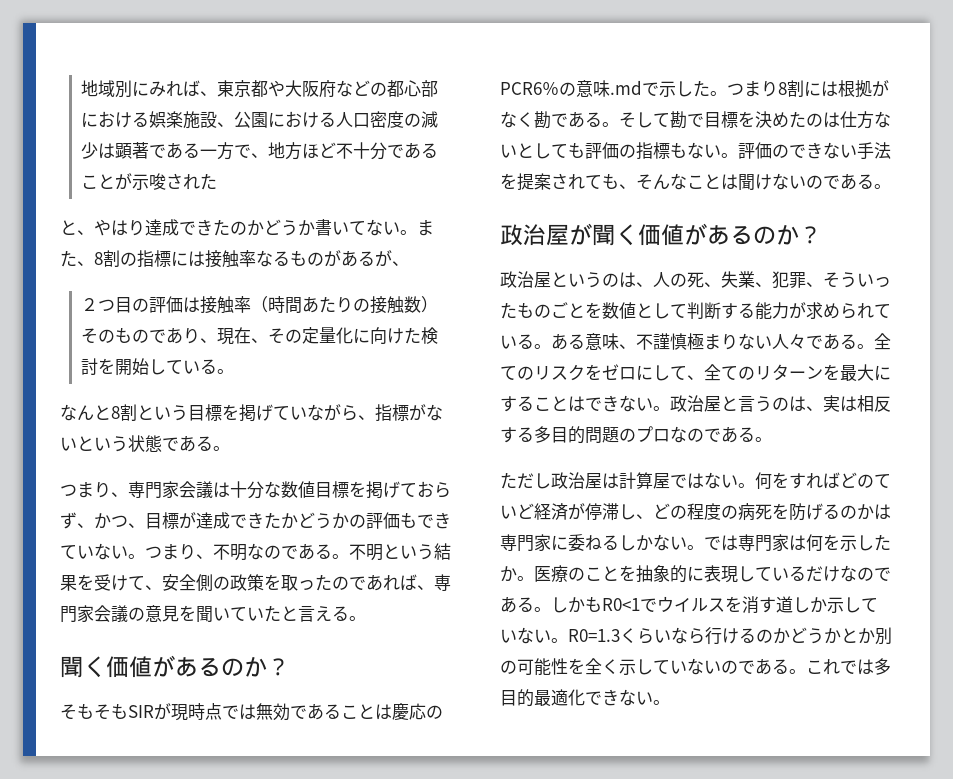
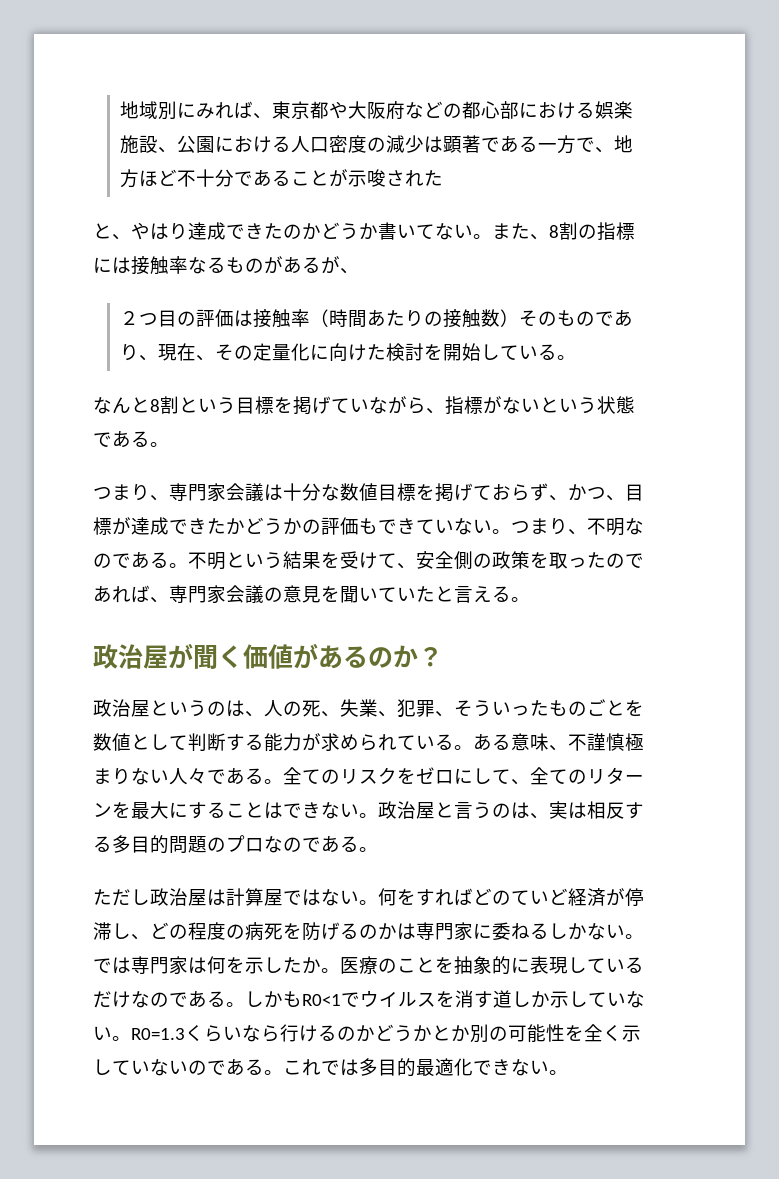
  不明という結果を受けて、安全側の政策を取ったのであれば、専門家会議の意見を聞いていたと言える。
- 聞く価値があるのか？
- そもそもSIRが現時点では無効であることは慶応のPCR6％の意味.mdで示した。つまり8割には根拠がなく勘である。そして勘で目標を決めたのは仕方ないとしても評価の指標もない。評価のできない手法を提案されても、そんなことは聞けないのである。

